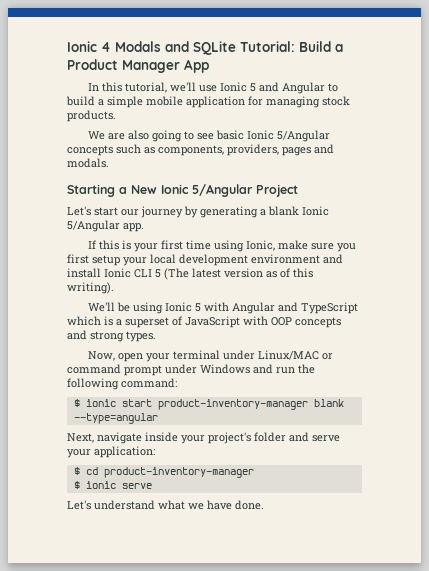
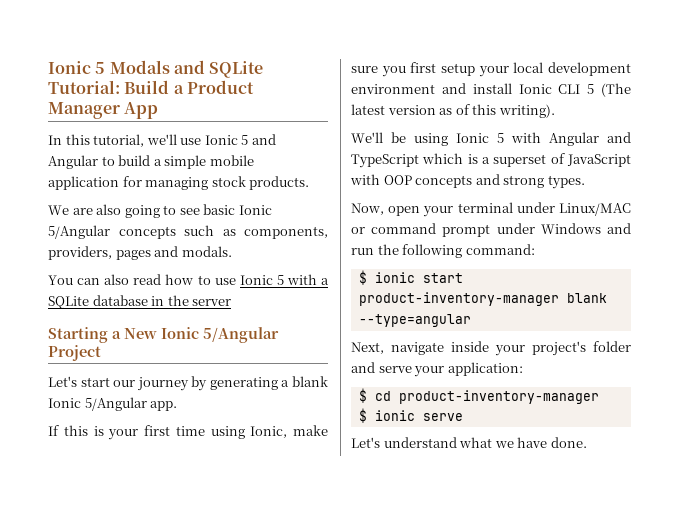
- Ionic 4 Modals and SQLite Tutorial: Build a Product Manager App
+ Ionic 5 Modals and SQLite Tutorial: Build a Product Manager App
+ You can also read how to use Ionic 5 with a SQLite database in the server

